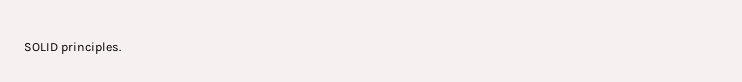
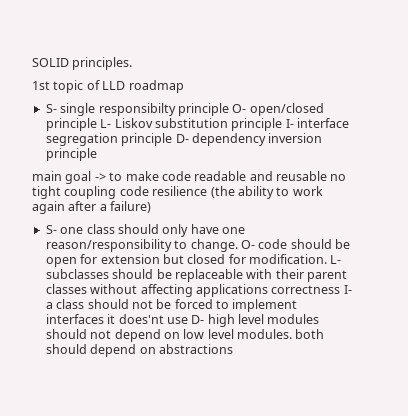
+ 1st topic of LLD roadmap
+ S- single responsibilty principle O- open/closed principle L- Liskov substitution principle I- interface segregation principle D- dependency inversion principle
+ main goal -> to make code readable and reusable no tight coupling code resilience (the ability to work again after a failure)
+ S- one class should only have one reason/responsibility to change. O- code should be open for extension but closed for modification. L- subclasses should be replaceable with their parent classes without affecting applications correctness I- a class should not be forced to implement interfaces it does'nt use D- high level modules should not depend on low level modules. both should depend on abstractions

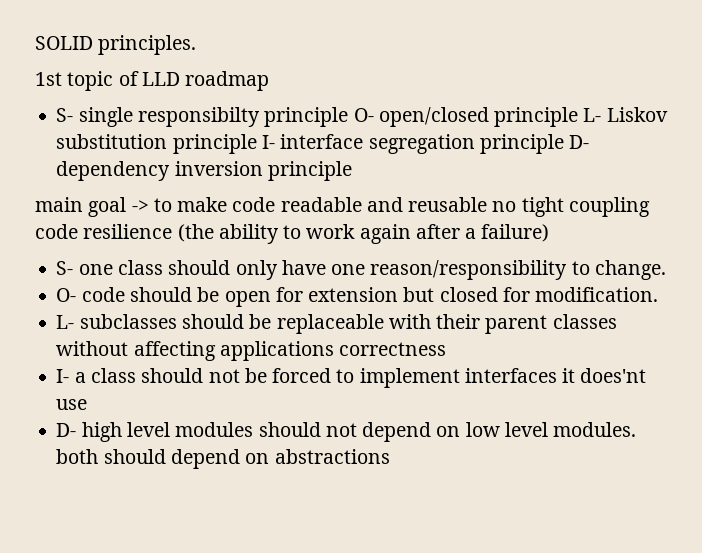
- S- one class should only have one reason/responsibility to change. O- code should be open for extension but closed for modification. L- subclasses should be replaceable with their parent classes without affecting applications correctness I- a class should not be forced to implement interfaces it does'nt use D- high level modules should not depend on low level modules. both should depend on abstractions
+ S- one class should only have one reason/responsibility to change.
+ O- code should be open for extension but closed for modification.
+ L- subclasses should be replaceable with their parent classes without affecting applications correctness
+ I- a class should not be forced to implement interfaces it does'nt use
+ D- high level modules should not depend on low level modules. both should depend on abstractions

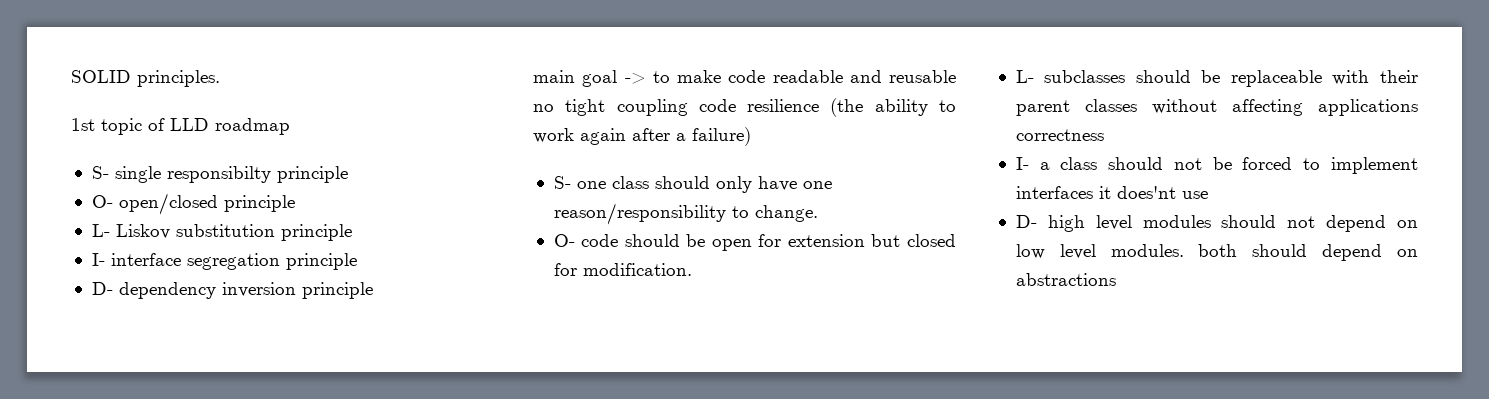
- S- single responsibilty principle O- open/closed principle L- Liskov substitution principle I- interface segregation principle D- dependency inversion principle
+ S- single responsibilty principle
+ O- open/closed principle
+ L- Liskov substitution principle
+ I- interface segregation principle
+ D- dependency inversion principle

